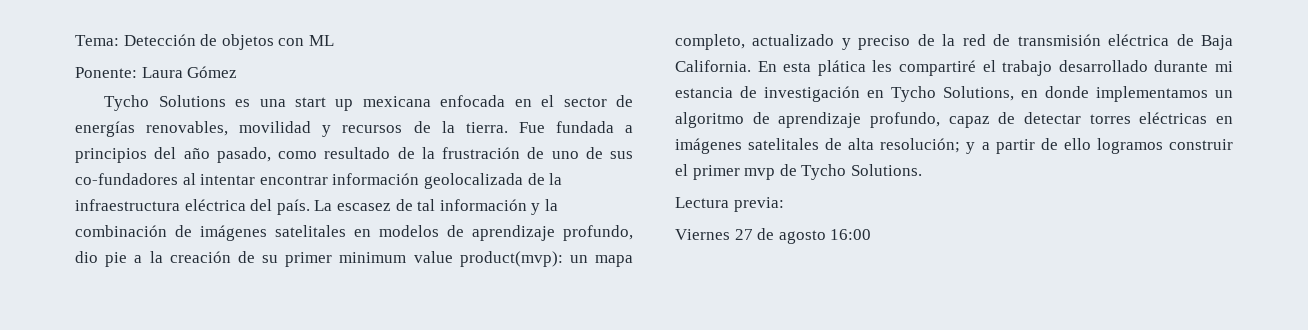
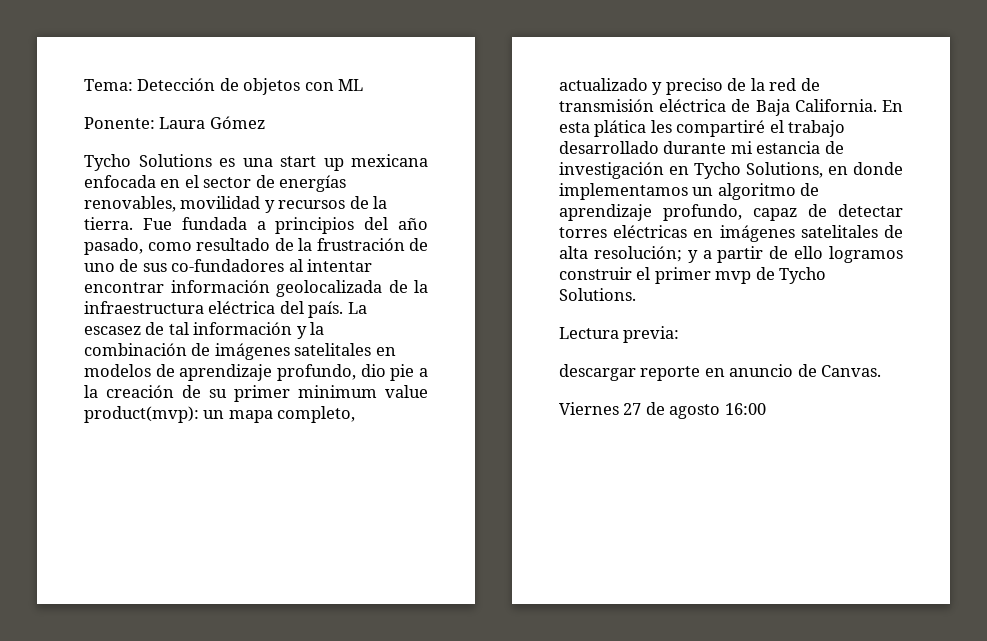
+ descargar reporte en anuncio de Canvas.

